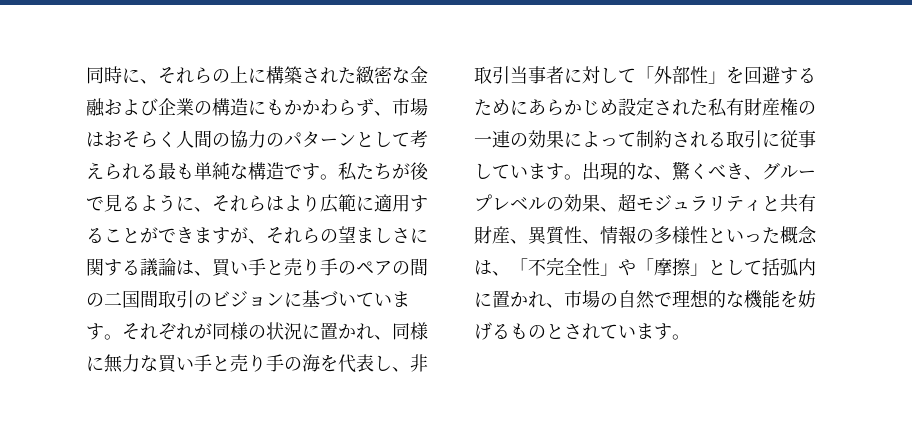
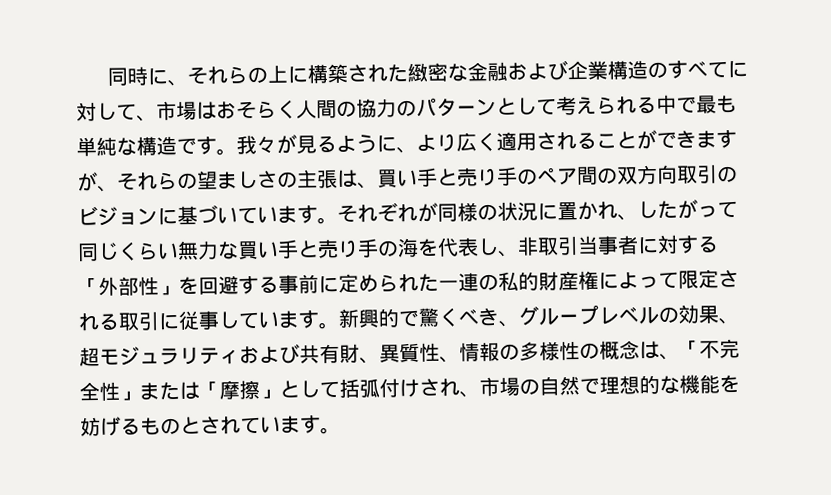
- 同時に、それらの上に構築された緻密な金融および企業の構造にもかかわらず、市場はおそらく人間の協力のパターンとして考えられる最も単純な構造です。
+ 同時に、それらの上に構築された緻密な金融および企業構造のすべてに対して、市場はおそらく人間の協力のパターンとして考えられる中で最も単純な構造です。
- 私たちが後で見るように、それらはより広範に適用することができますが、それらの望ましさに関する議論は、買い手と売り手のペアの間の二国間取引のビジョンに基づいています。
+ 我々が見るように、より広く適用されることができますが、それらの望ましさの主張は、買い手と売り手のペア間の双方向取引のビジョンに基づいています。
- それぞれが同様の状況に置かれ、同様に無力な買い手と売り手の海を代表し、非取引当事者に対して「外部性」を回避するためにあらかじめ設定された私有財産権の一連の効果によって制約される取引に従事しています。
+ それぞれが同様の状況に置かれ、したがって同じくらい無力な買い手と売り手の海を代表し、非取引当事者に対する「外部性」を回避する事前に定められた一連の私的財産権によって限定される取引に従事しています。
- 出現的な、驚くべき、グループレベルの効果、超モジュラリティと共有財産、異質性、情報の多様性といった概念は、「不完全性」や「摩擦」として括弧内に置かれ、市場の自然で理想的な機能を妨げるものとされています。
+ 新興的で驚くべき、グループレベルの効果、超モジュラリティおよび共有財、異質性、情報の多様性の概念は、「不完全性」または「摩擦」として括弧付けされ、市場の自然で理想的な機能を妨げるものとされています。

